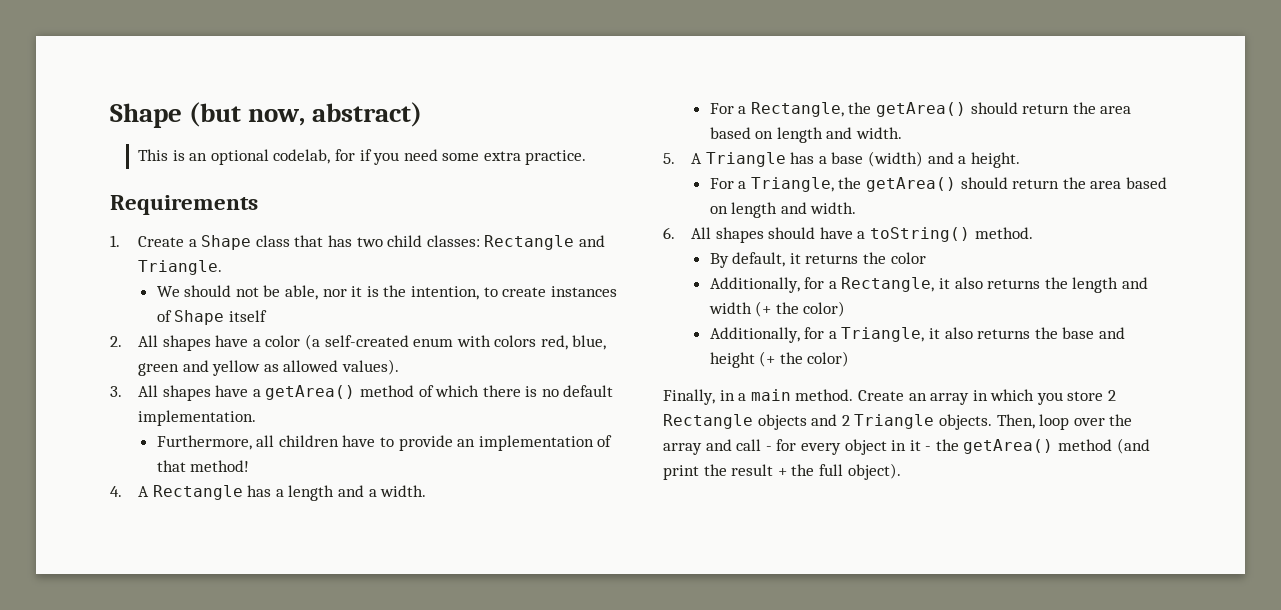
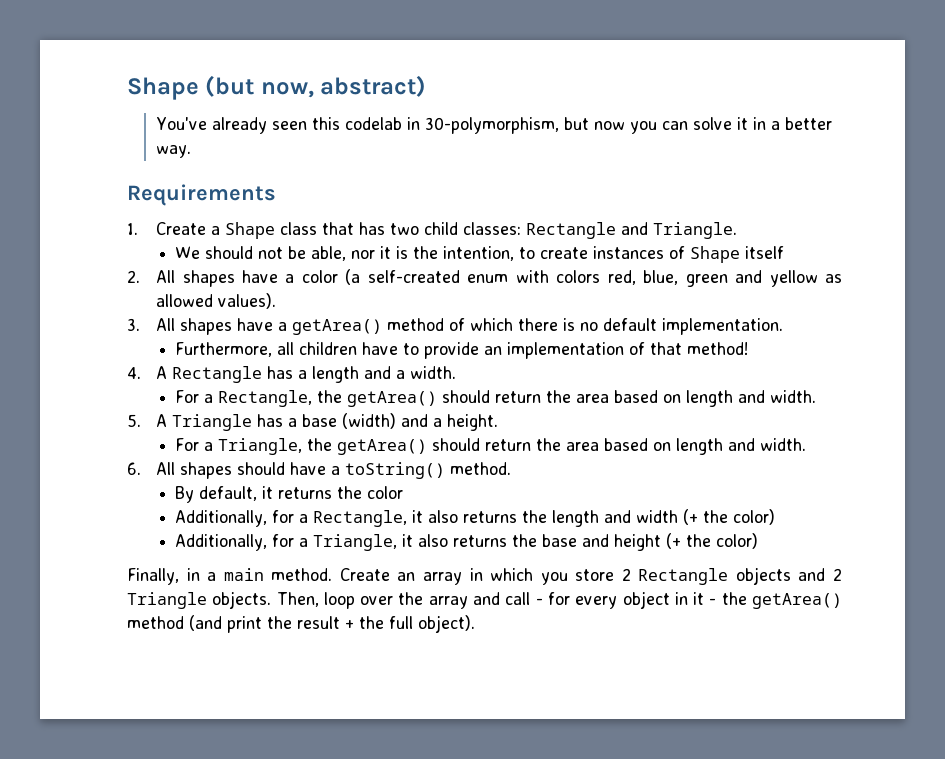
- This is an optional codelab, for if you need some extra practice.
+ You've already seen this codelab in 30-polymorphism, but now you can solve it in a better way.

